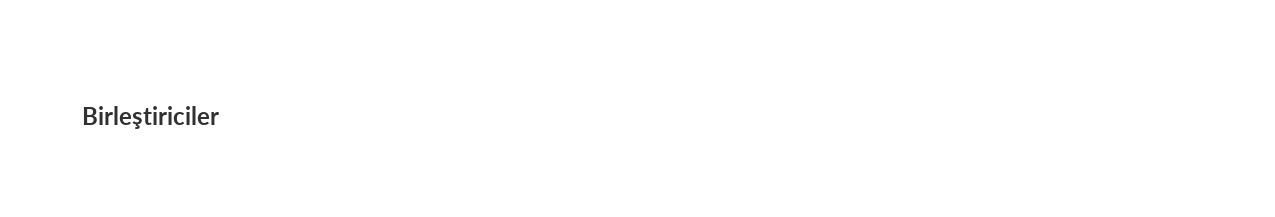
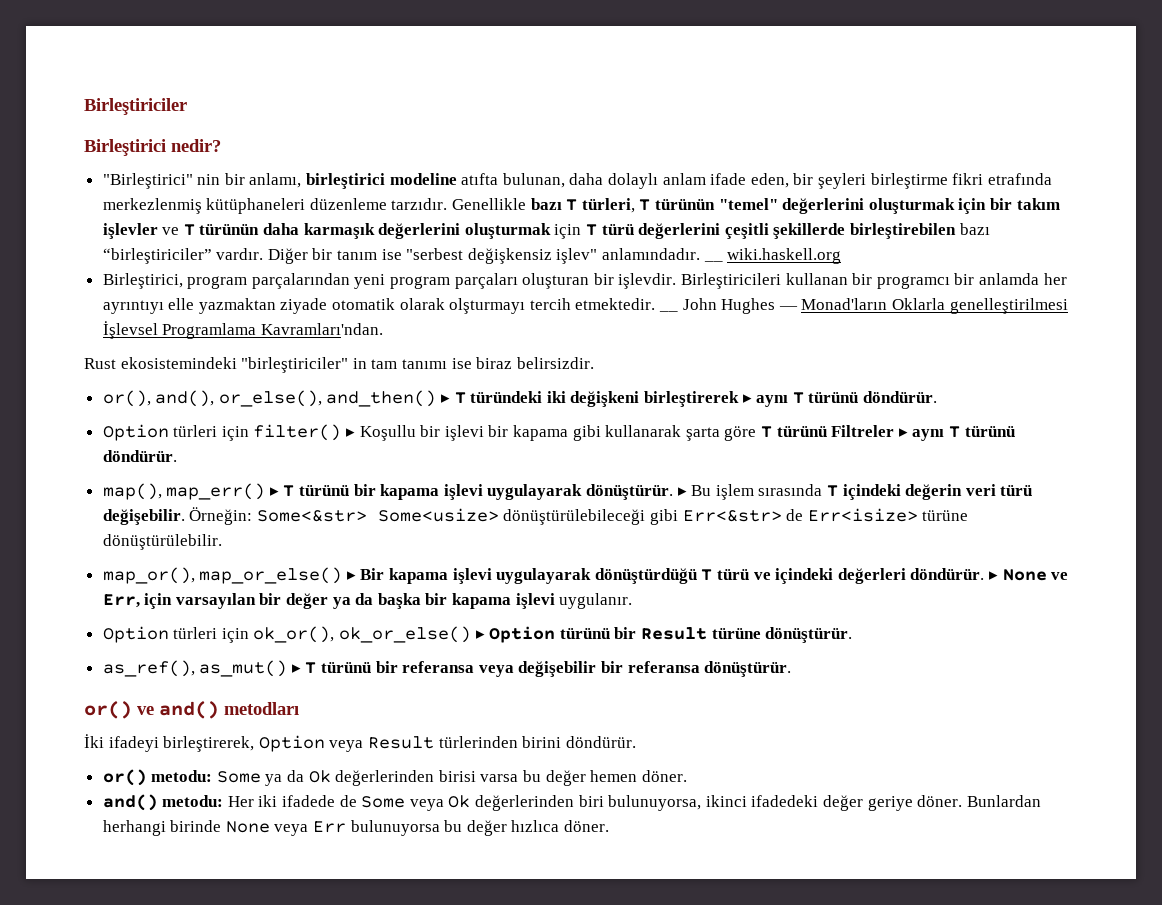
+ Birleştirici nedir?
+ "Birleştirici" nin bir anlamı, birleştirici modeline atıfta bulunan, daha dolaylı anlam ifade eden, bir şeyleri birleştirme fikri etrafında merkezlenmiş kütüphaneleri düzenleme tarzıdır. Genellikle bazı T türleri, T türünün "temel" değerlerini oluşturmak için bir takım işlevler ve T türünün daha karmaşık değerlerini oluşturmak için T türü değerlerini çeşitli şekillerde birleştirebilen bazı “birleştiriciler” vardır. Diğer bir tanım ise "serbest değişkensiz işlev" anlamındadır. __ wiki.haskell.org
+ Birleştirici, program parçalarından yeni program parçaları oluşturan bir işlevdir. Birleştiricileri kullanan bir programcı bir anlamda her ayrıntıyı elle yazmaktan ziyade otomatik olarak olşturmayı tercih etmektedir. __ John Hughes — Monad'ların Oklarla genelleştirilmesi İşlevsel Programlama Kavramları'ndan.
+ Rust ekosistemindeki "birleştiriciler" in tam tanımı ise biraz belirsizdir.
+ or(), and(), or_else(), and_then() ▸ T türündeki iki değişkeni birleştirerek ▸ aynı T türünü döndürür.
+ Option türleri için filter() ▸ Koşullu bir işlevi bir kapama gibi kullanarak şarta göre T türünü Filtreler ▸ aynı T türünü döndürür.
+ map(), map_err() ▸ T türünü bir kapama işlevi uygulayarak dönüştürür. ▸ Bu işlem sırasında T içindeki değerin veri türü değişebilir. Örneğin: Some<&str> Some<usize> dönüştürülebileceği gibi Err<&str> de Err<isize> türüne dönüştürülebilir.
+ map_or(), map_or_else() ▸ Bir kapama işlevi uygulayarak dönüştürdüğü T türü ve içindeki değerleri döndürür. ▸ None ve Err, için varsayılan bir değer ya da başka bir kapama işlevi uygulanır.
+ Option türleri için ok_or(), ok_or_else() ▸ Option türünü bir Result türüne dönüştürür.
+ as_ref(), as_mut() ▸ T türünü bir referansa veya değişebilir bir referansa dönüştürür.
+ or() ve and() metodları
+ İki ifadeyi birleştirerek, Option veya Result türlerinden birini döndürür.
+ or() metodu: Some ya da Ok değerlerinden birisi varsa bu değer hemen döner.
+ and() metodu: Her iki ifadede de Some veya Ok değerlerinden biri bulunuyorsa, ikinci ifadedeki değer geriye döner. Bunlardan herhangi birinde None veya Err bulunuyorsa bu değer hızlıca döner.

